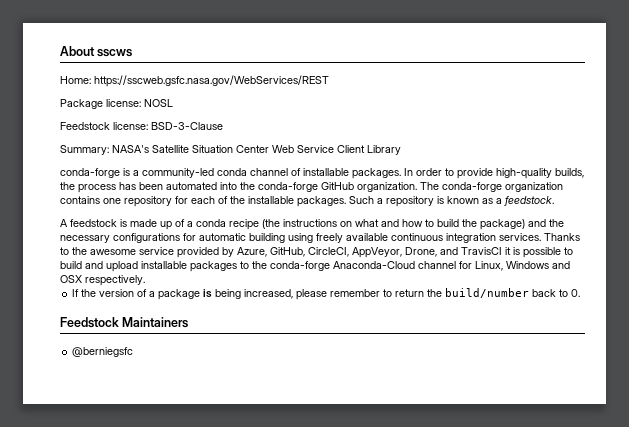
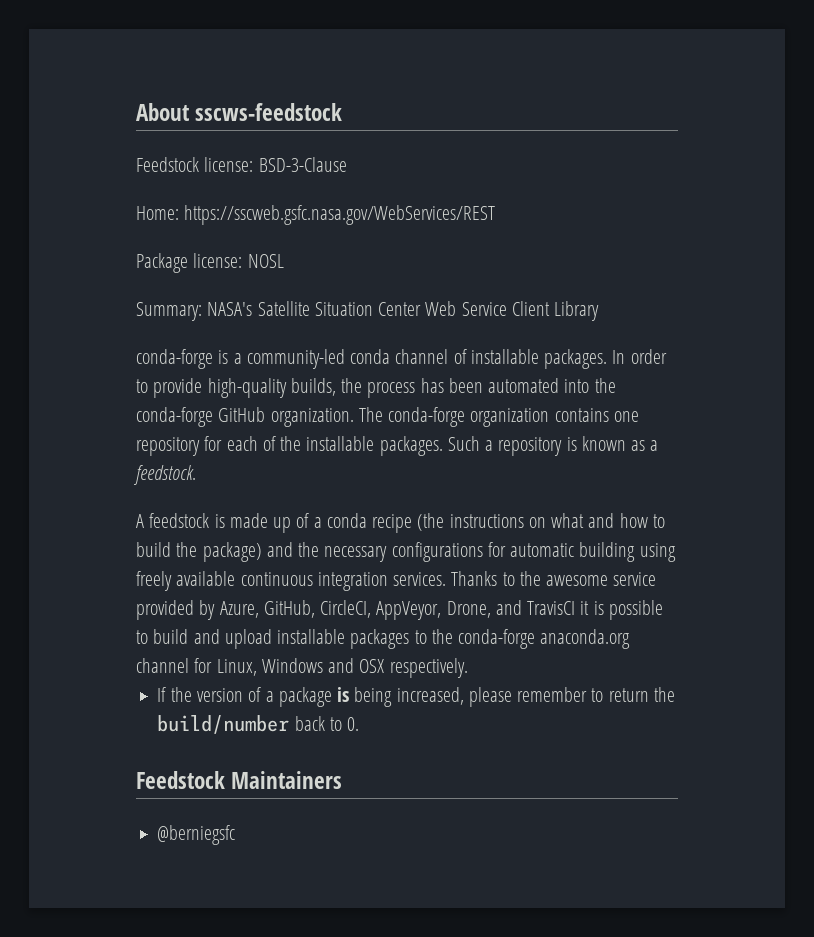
- About sscws
+ About sscws-feedstock
+ Feedstock license: BSD-3-Clause
- Feedstock license: BSD-3-Clause
- Thanks to the awesome service provided by Azure, GitHub, CircleCI, AppVeyor, Drone, and TravisCI it is possible to build and upload installable packages to the conda-forge Anaconda-Cloud channel for Linux, Windows and OSX respectively.
+ Thanks to the awesome service provided by Azure, GitHub, CircleCI, AppVeyor, Drone, and TravisCI it is possible to build and upload installable packages to the conda-forge anaconda.org channel for Linux, Windows and OSX respectively.

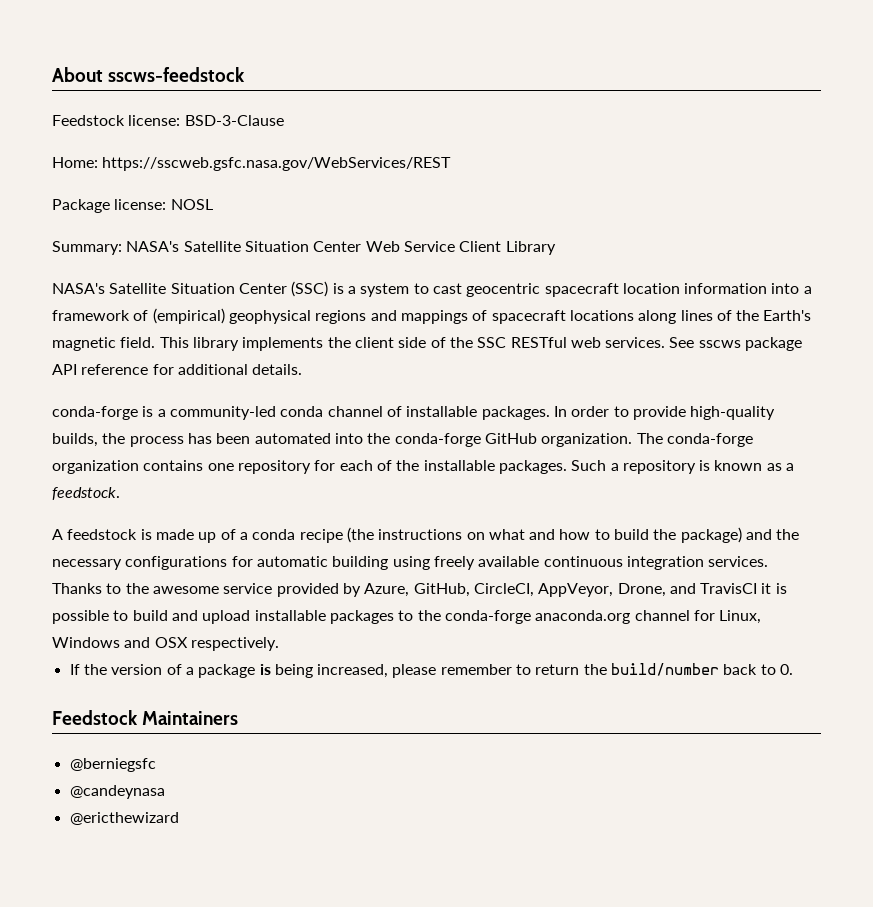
+ NASA's Satellite Situation Center (SSC) is a system to cast geocentric spacecraft location information into a framework of (empirical) geophysical regions and mappings of spacecraft locations along lines of the Earth's magnetic field. This library implements the client side of the SSC RESTful web services. See sscws package API reference for additional details.
+ @candeynasa
+ @ericthewizard

